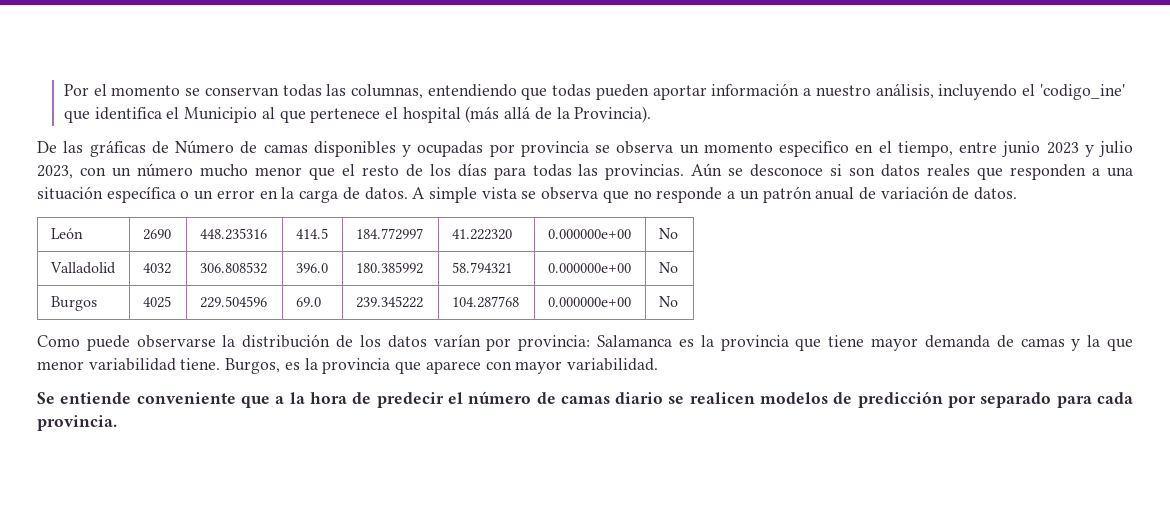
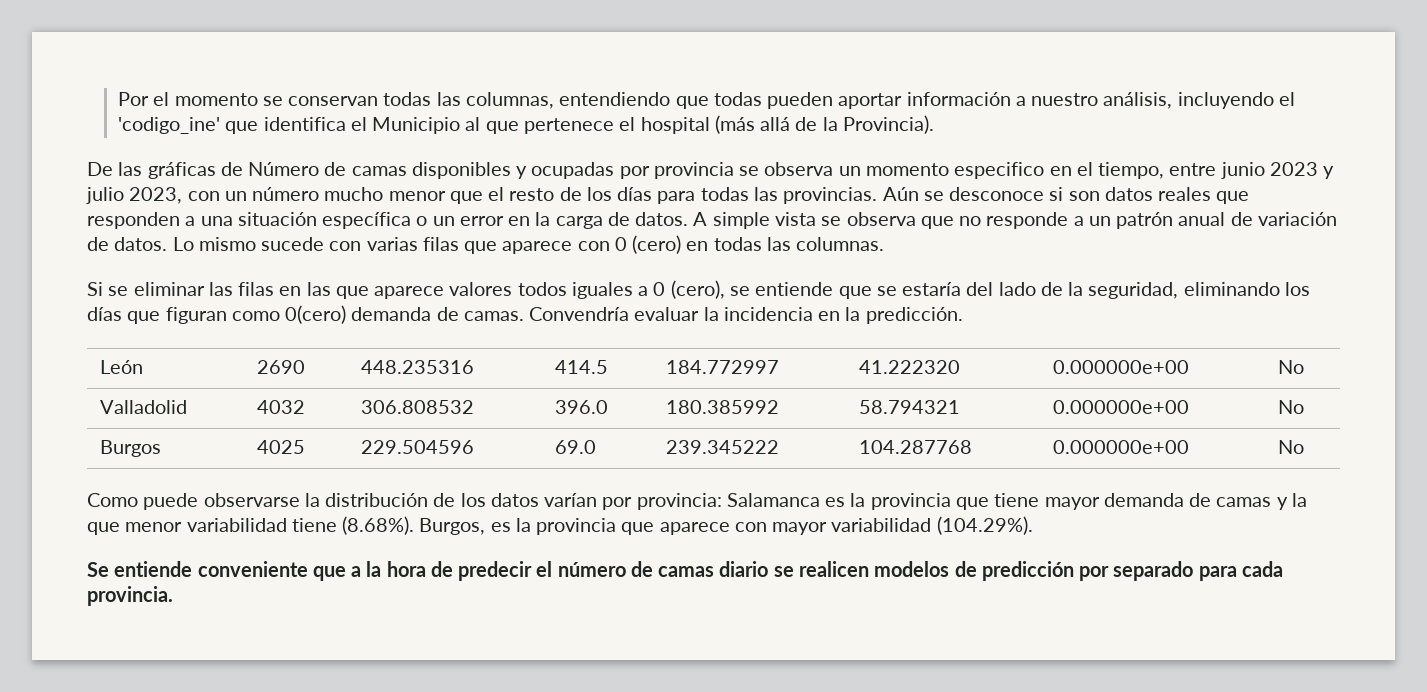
+ Lo mismo sucede con varias filas que aparece con 0 (cero) en todas las columnas.
+ Si se eliminar las filas en las que aparece valores todos iguales a 0 (cero), se entiende que se estaría del lado de la seguridad, eliminando los días que figuran como 0(cero) demanda de camas. Convendría evaluar la incidencia en la predicción.
- Como puede observarse la distribución de los datos varían por provincia: Salamanca es la provincia que tiene mayor demanda de camas y la que menor variabilidad tiene. Burgos, es la provincia que aparece con mayor variabilidad.
+ Como puede observarse la distribución de los datos varían por provincia: Salamanca es la provincia que tiene mayor demanda de camas y la que menor variabilidad tiene (8.68%). Burgos, es la provincia que aparece con mayor variabilidad (104.29%).

